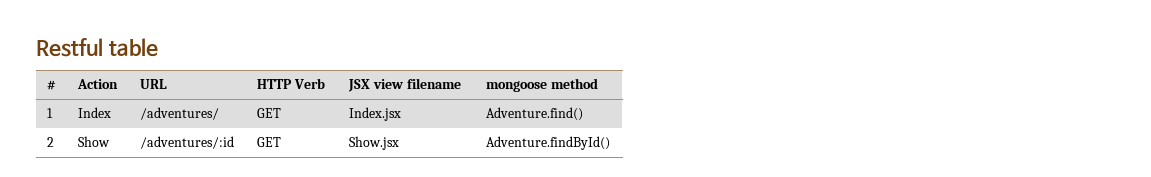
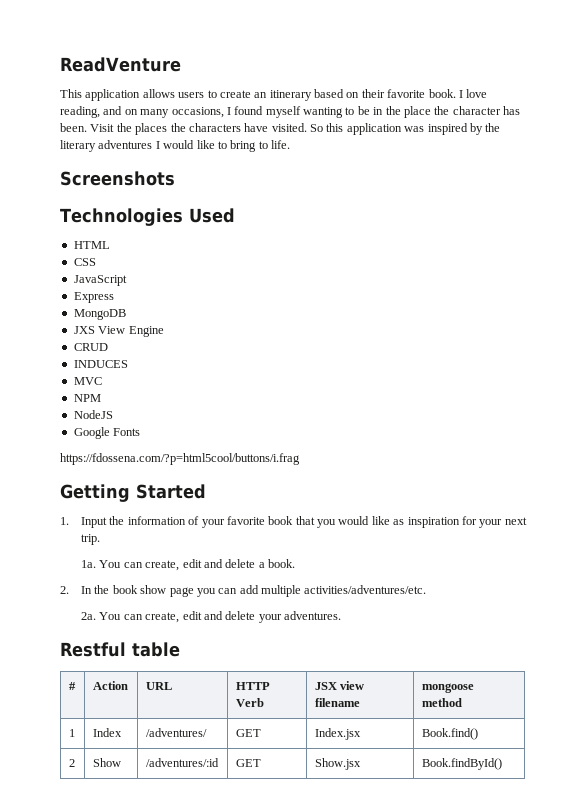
+ ReadVenture
+ This application allows users to create an itinerary based on their favorite book. I love reading, and on many occasions, I found myself wanting to be in the place the character has been. Visit the places the characters have visited. So this application was inspired by the literary adventures I would like to bring to life.
+ Screenshots
+ Technologies Used
+ HTML
+ CSS
+ JavaScript
+ Express
+ MongoDB
+ JXS View Engine
+ CRUD
+ INDUCES
+ MVC
+ NPM
+ NodeJS
+ Google Fonts
+ https://fdossena.com/?p=html5cool/buttons/i.frag
+ Getting Started
+ 1. Input the information of your favorite book that you would like as inspiration for your next trip.
+ 1a. You can create, edit and delete a book.
+ 2. In the book show page you can add multiple activities/adventures/etc.
+ 2a. You can create, edit and delete your adventures.
- 1 | Index | /adventures/ | GET | Index.jsx | Adventure.find()
+ 1 | Index | /adventures/ | GET | Index.jsx | Book.find()
- 2 | Show | /adventures/:id | GET | Show.jsx | Adventure.findById()
+ 2 | Show | /adventures/:id | GET | Show.jsx | Book.findById()

